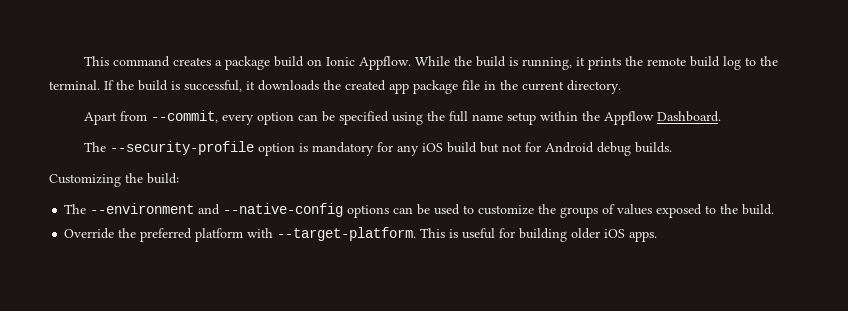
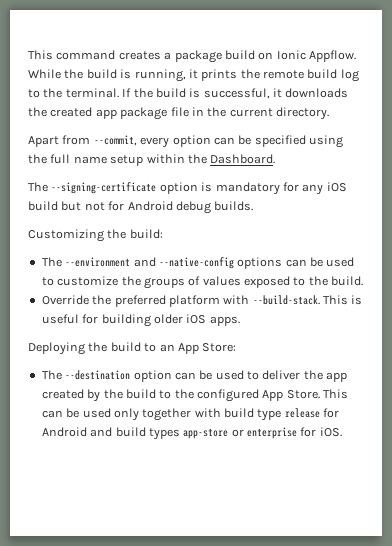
- Apart from --commit, every option can be specified using the full name setup within the Appflow Dashboard.
+ Apart from --commit, every option can be specified using the full name setup within the Dashboard.
- The --security-profile option is mandatory for any iOS build but not for Android debug builds.
+ The --signing-certificate option is mandatory for any iOS build but not for Android debug builds.
- Override the preferred platform with --target-platform.
+ Override the preferred platform with --build-stack.
+ Deploying the build to an App Store:
+ The --destination option can be used to deliver the app created by the build to the configured App Store. This can be used only together with build type release for Android and build types app-store or enterprise for iOS.

